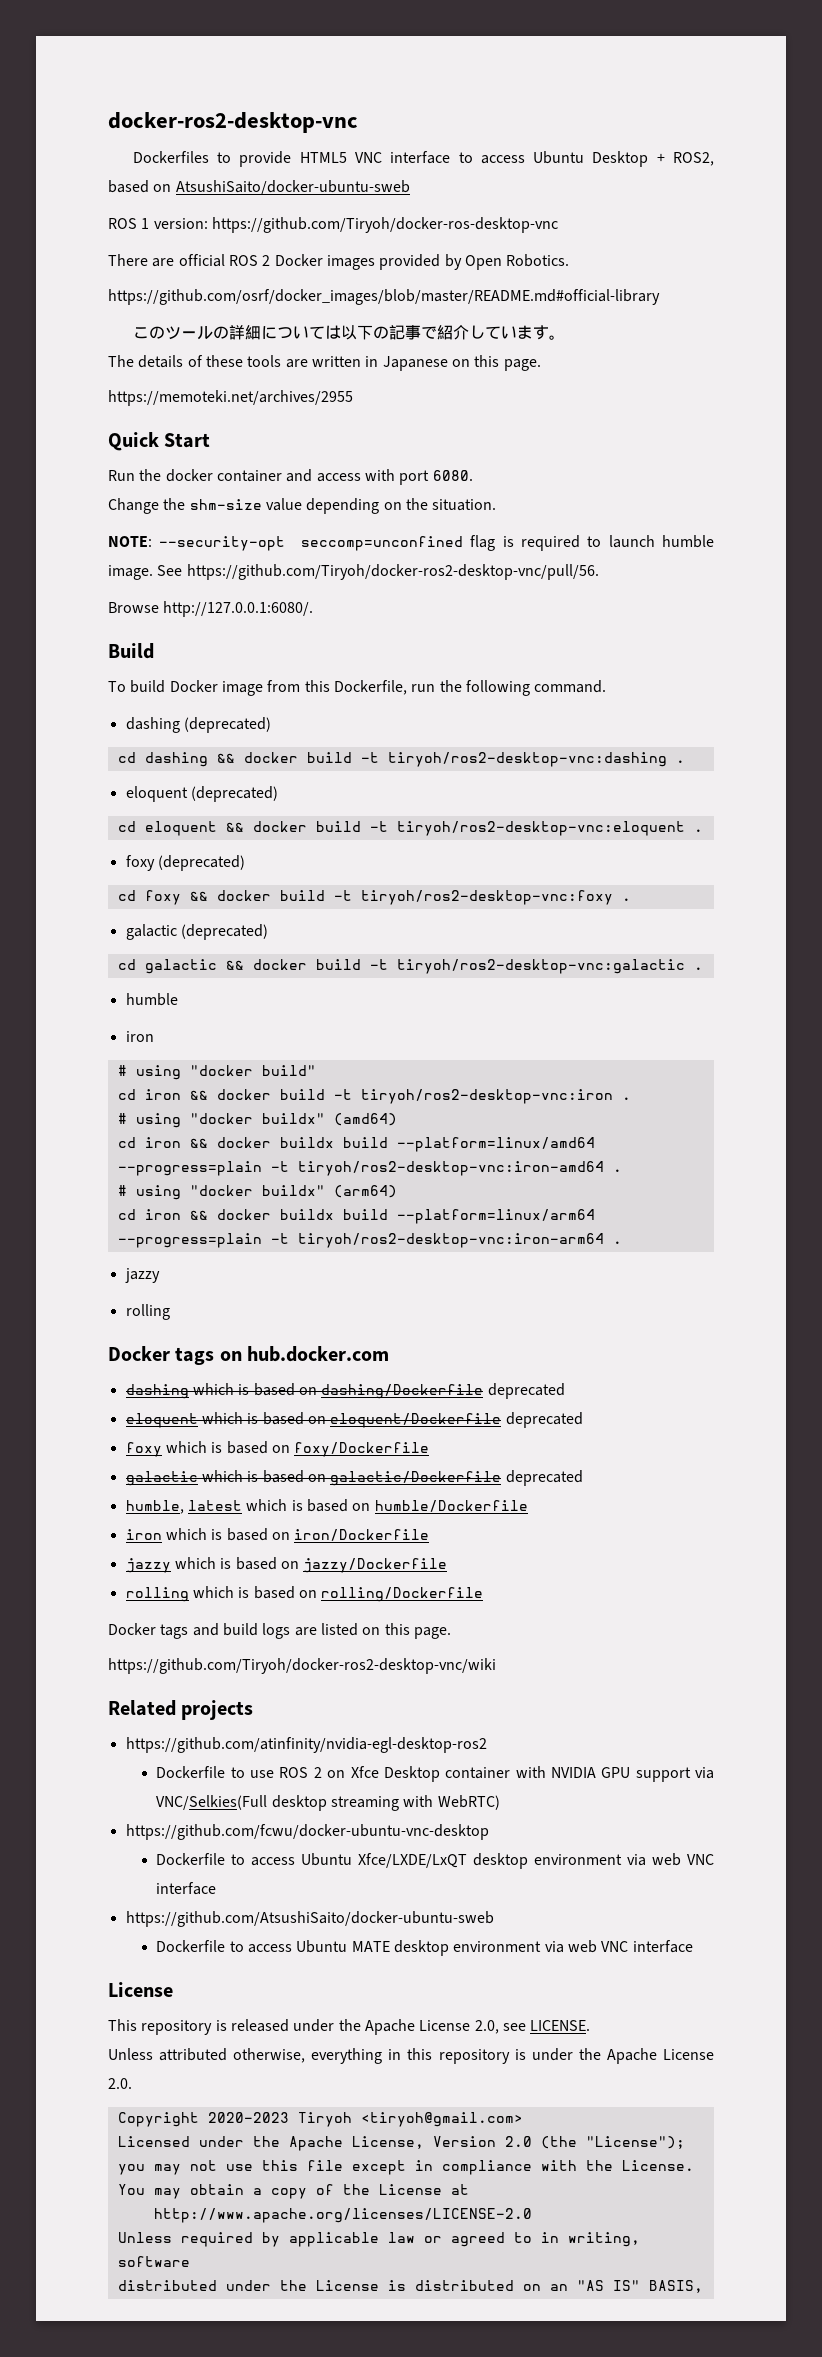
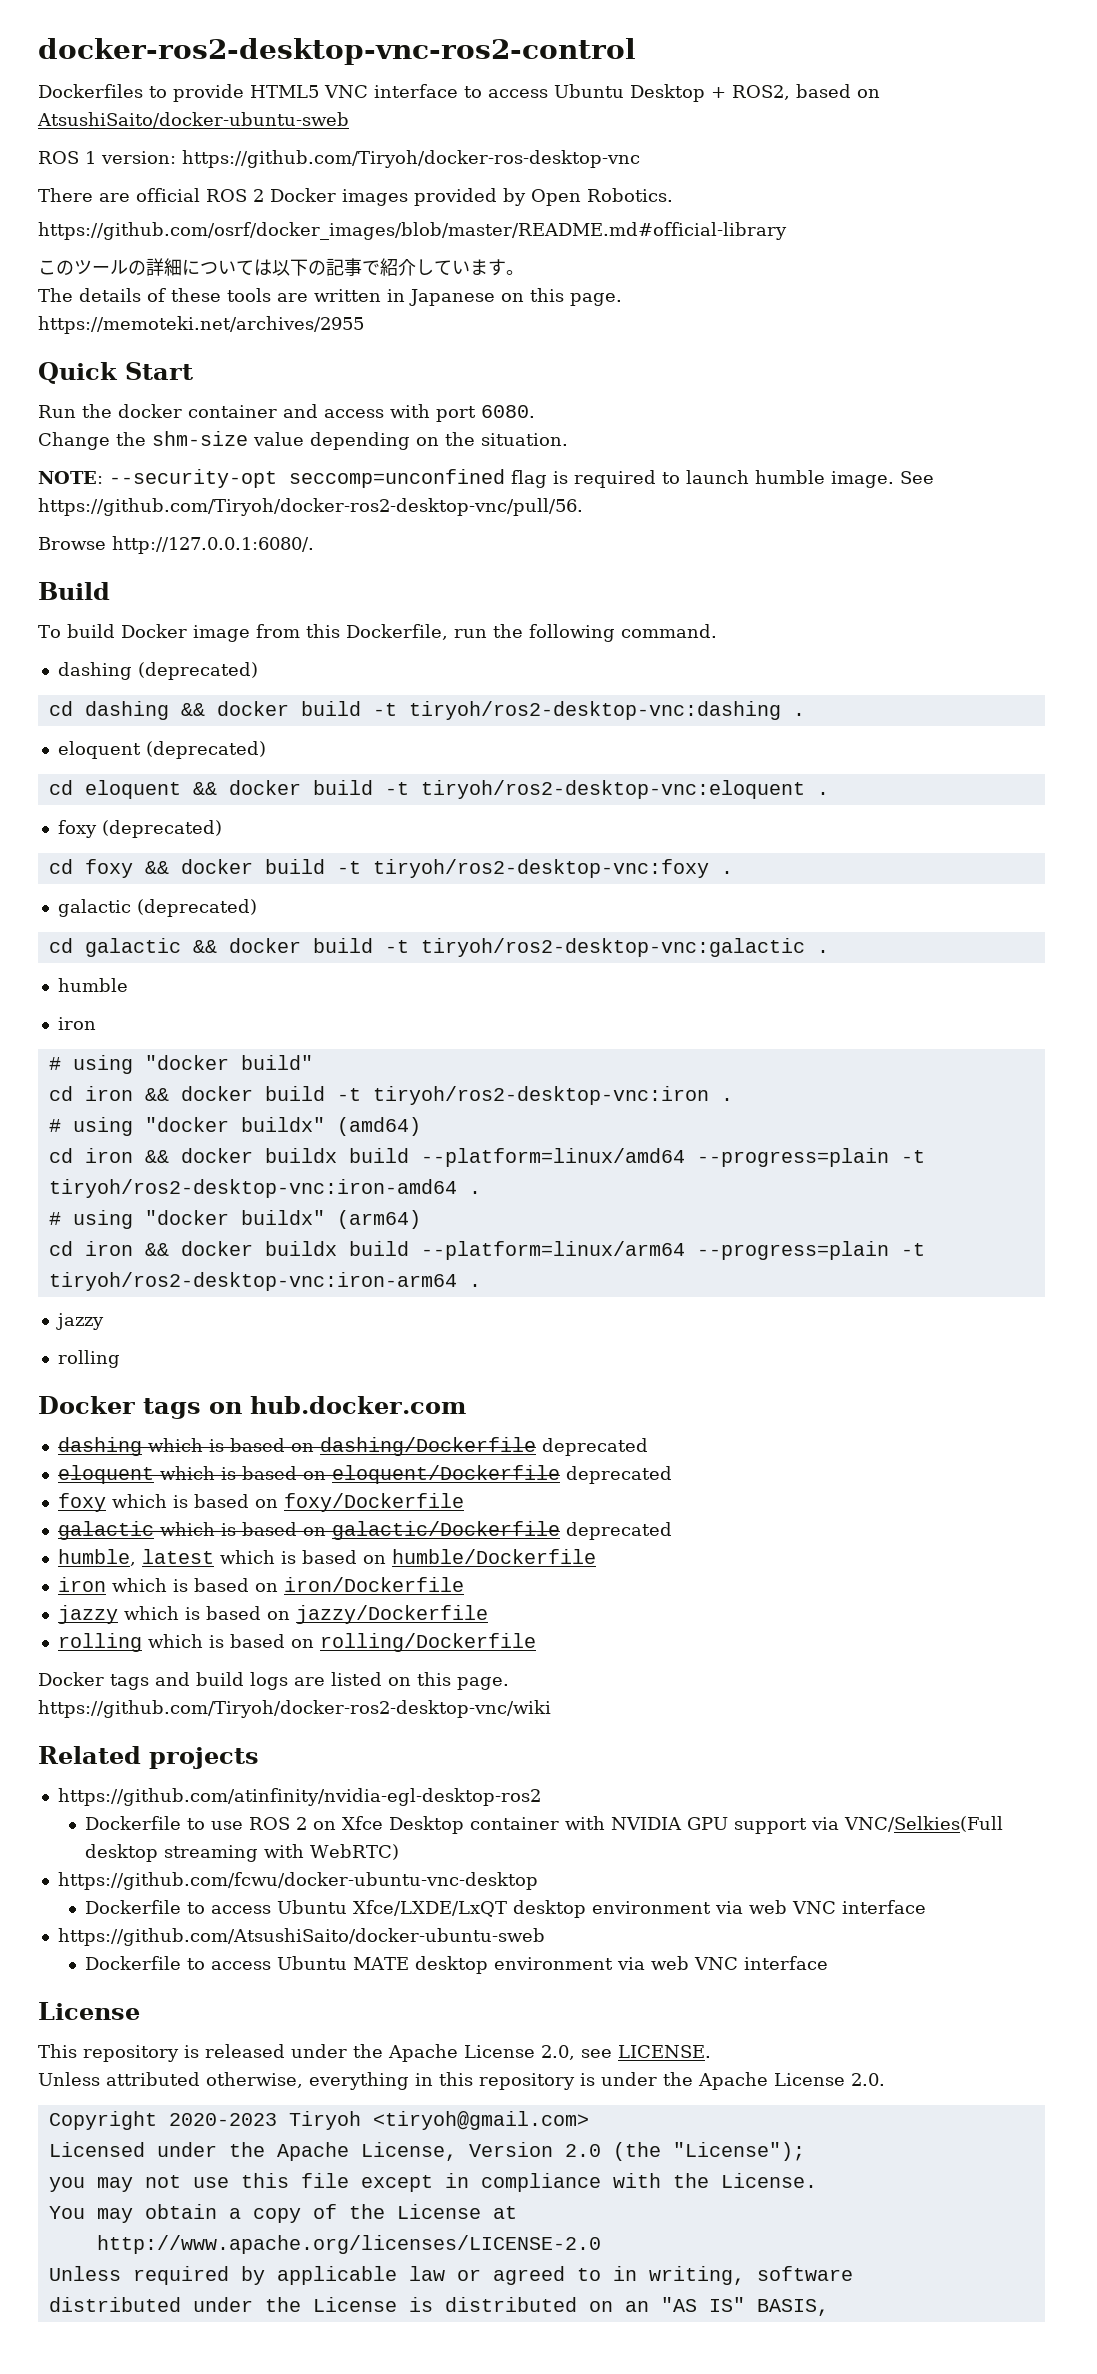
- docker-ros2-desktop-vnc
+ docker-ros2-desktop-vnc-ros2-control

